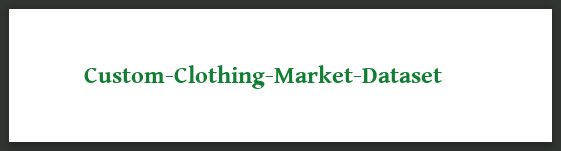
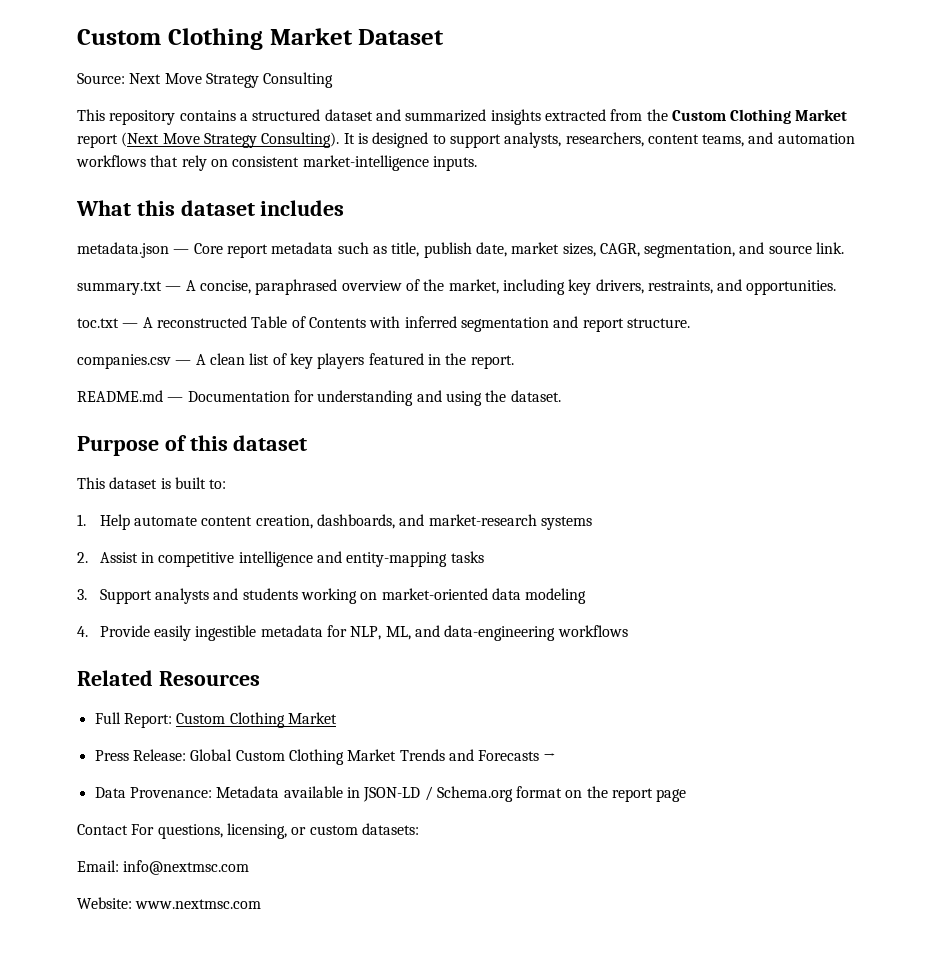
- Custom-Clothing-Market-Dataset
+ Custom Clothing Market Dataset
+ Source: Next Move Strategy Consulting
+ This repository contains a structured dataset and summarized insights extracted from the Custom Clothing Market report (Next Move Strategy Consulting). It is designed to support analysts, researchers, content teams, and automation workflows that rely on consistent market-intelligence inputs.
+ What this dataset includes
+ metadata.json — Core report metadata such as title, publish date, market sizes, CAGR, segmentation, and source link.
+ summary.txt — A concise, paraphrased overview of the market, including key drivers, restraints, and opportunities.
+ toc.txt — A reconstructed Table of Contents with inferred segmentation and report structure.
+ companies.csv — A clean list of key players featured in the report.
+ README.md — Documentation for understanding and using the dataset.
+ Purpose of this dataset
+ This dataset is built to:
+ 1. Help automate content creation, dashboards, and market-research systems
+ 2. Assist in competitive intelligence and entity-mapping tasks
+ 3. Support analysts and students working on market-oriented data modeling
+ 4. Provide easily ingestible metadata for NLP, ML, and data-engineering workflows
+ Related Resources
+ Full Report: Custom Clothing Market
+ Press Release: Global Custom Clothing Market Trends and Forecasts →
+ Data Provenance: Metadata available in JSON-LD / Schema.org format on the report page
+ Contact For questions, licensing, or custom datasets:
+ Email: info@nextmsc.com
+ Website: www.nextmsc.com

